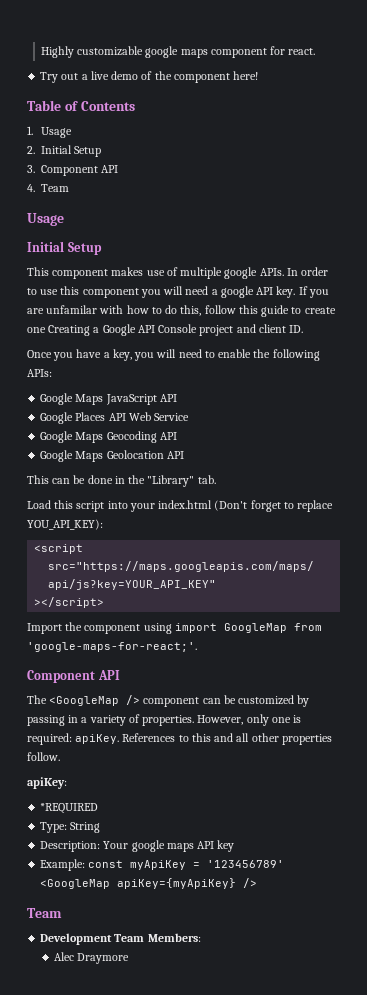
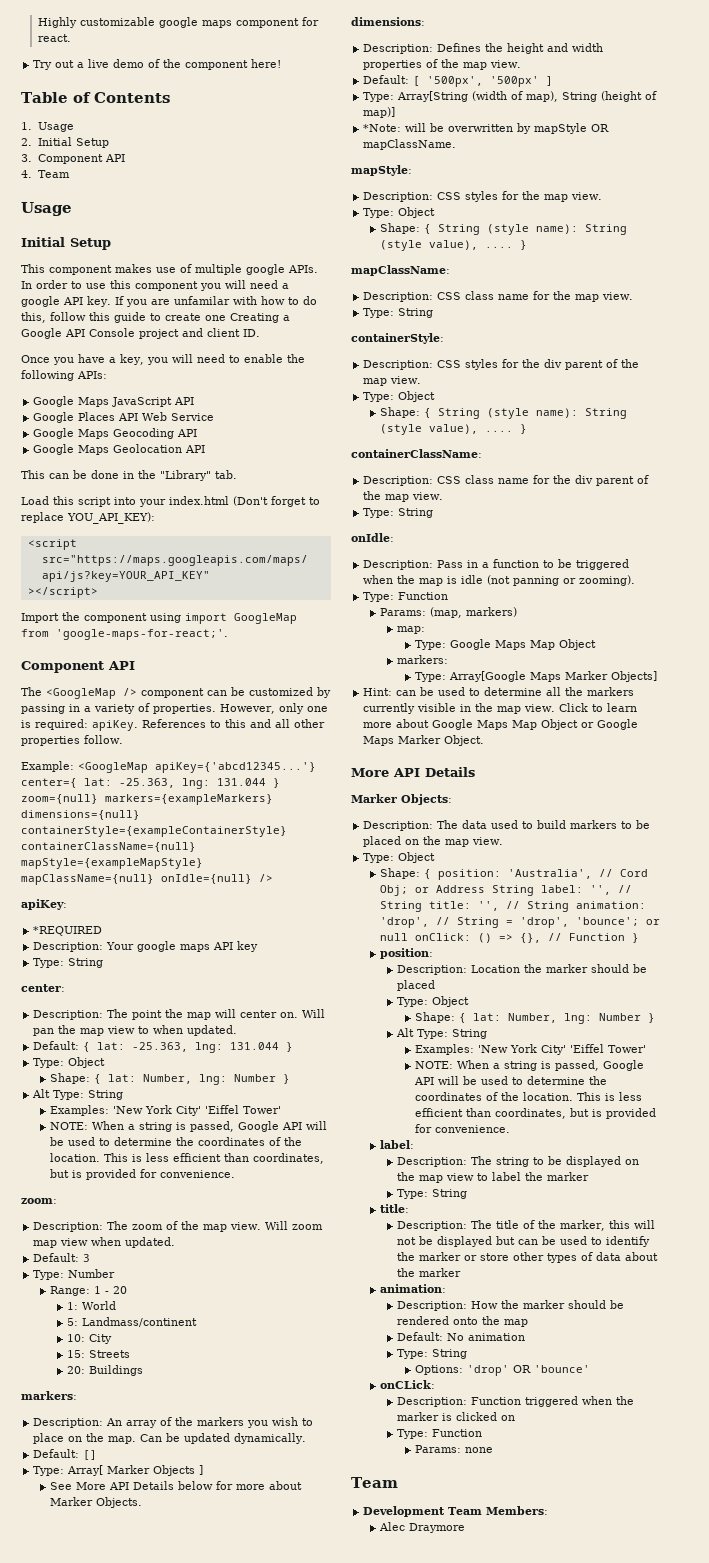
+ Example: <GoogleMap apiKey={'abcd12345...'} center={ lat: -25.363, lng: 131.044 } zoom={null} markers={exampleMarkers} dimensions={null} containerStyle={exampleContainerStyle} containerClassName={null} mapStyle={exampleMapStyle} mapClassName={null} onIdle={null} />
- Type: String
  Description: Your google maps API key
- Example: const myApiKey = '123456789' <GoogleMap apiKey={myApiKey} />
+ Type: String
+ center:
+ Description: The point the map will center on. Will pan the map view to when updated.
+ Default: { lat: -25.363, lng: 131.044 }
+ Type: Object
+ Shape: { lat: Number, lng: Number }
+ Alt Type: String
+ Examples: 'New York City' 'Eiffel Tower'
+ NOTE: When a string is passed, Google API will be used to determine the coordinates of the location. This is less efficient than coordinates, but is provided for convenience.
+ zoom:
+ Description: The zoom of the map view. Will zoom map view when updated.
+ Default: 3
+ Type: Number
+ Range: 1 - 20
+ 1: World
+ 5: Landmass/continent
+ 10: City
+ 15: Streets
+ 20: Buildings
+ markers:
+ Description: An array of the markers you wish to place on the map. Can be updated dynamically.
+ Default: []
+ Type: Array[ Marker Objects ]
+ See More API Details below for more about Marker Objects.
+ dimensions:
+ Description: Defines the height and width properties of the map view.
+ Default: [ '500px', '500px' ]
+ Type: Array[String (width of map), String (height of map)]
+ *Note: will be overwritten by mapStyle OR mapClassName.
+ mapStyle:
+ Description: CSS styles for the map view.
+ Type: Object
+ Shape: { String (style name): String (style value), .... }
+ mapClassName:
+ Description: CSS class name for the map view.
+ Type: String
+ containerStyle:
+ Description: CSS styles for the div parent of the map view.
+ Type: Object
+ Shape: { String (style name): String (style value), .... }
+ containerClassName:
+ Description: CSS class name for the div parent of the map view.
+ Type: String
+ onIdle:
+ Description: Pass in a function to be triggered when the map is idle (not panning or zooming).
+ Type: Function
+ Params: (map, markers)
+ map:
+ Type: Google Maps Map Object
+ markers:
+ Type: Array[Google Maps Marker Objects]
+ Hint: can be used to determine all the markers currently visible in the map view. Click to learn more about Google Maps Map Object or Google Maps Marker Object.
+ More API Details
+ Marker Objects:
+ Description: The data used to build markers to be placed on the map view.
+ Type: Object
+ Shape: { position: 'Australia', // Cord Obj; or Address String label: '', // String title: '', // String animation: 'drop', // String = 'drop', 'bounce'; or null onClick: () => {}, // Function }
+ position:
+ Description: Location the marker should be placed
+ Type: Object
+ Shape: { lat: Number, lng: Number }
+ Alt Type: String
+ Examples: 'New York City' 'Eiffel Tower'
+ NOTE: When a string is passed, Google API will be used to determine the coordinates of the location. This is less efficient than coordinates, but is provided for convenience.
+ label:
+ Description: The string to be displayed on the map view to label the marker
+ Type: String
+ title:
+ Description: The title of the marker, this will not be displayed but can be used to identify the marker or store other types of data about the marker
+ animation:
+ Description: How the marker should be rendered onto the map
+ Default: No animation
+ Type: String
+ Options: 'drop' OR 'bounce'
+ onCLick:
+ Description: Function triggered when the marker is clicked on
+ Type: Function
+ Params: none

